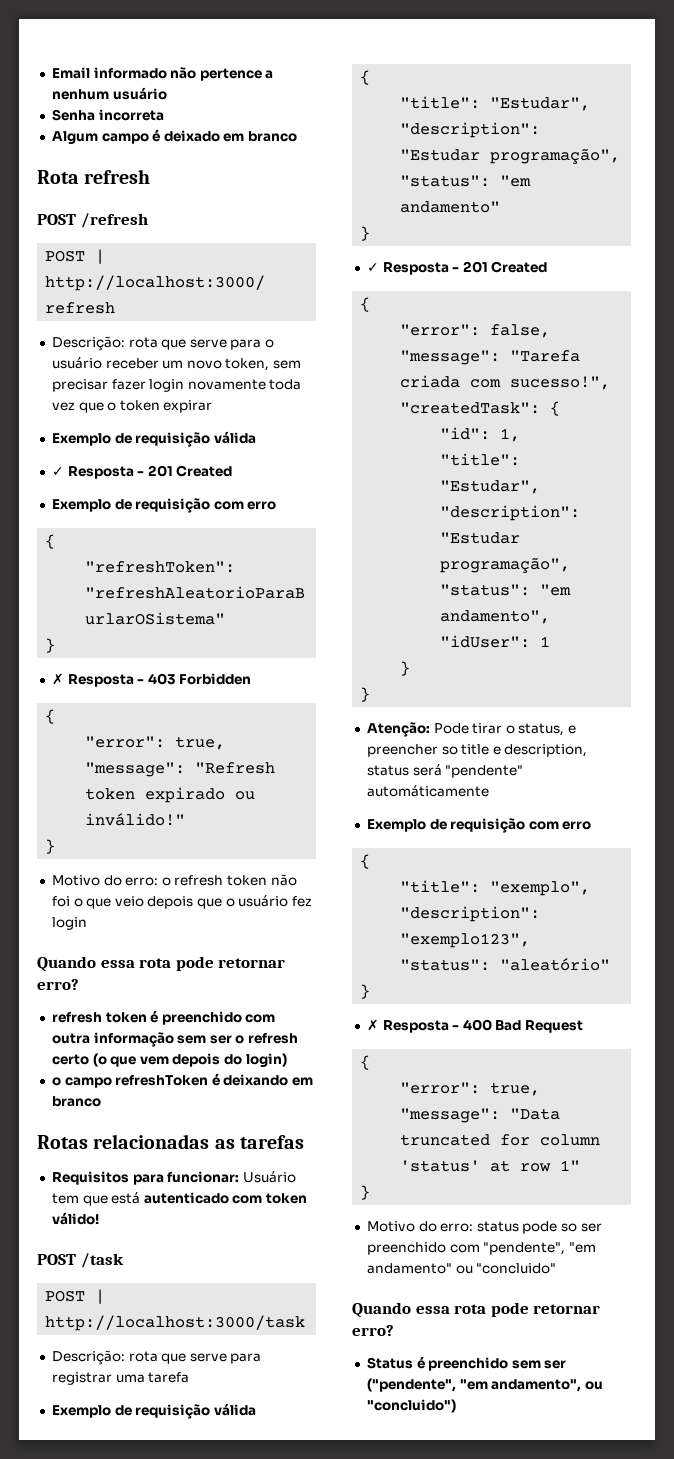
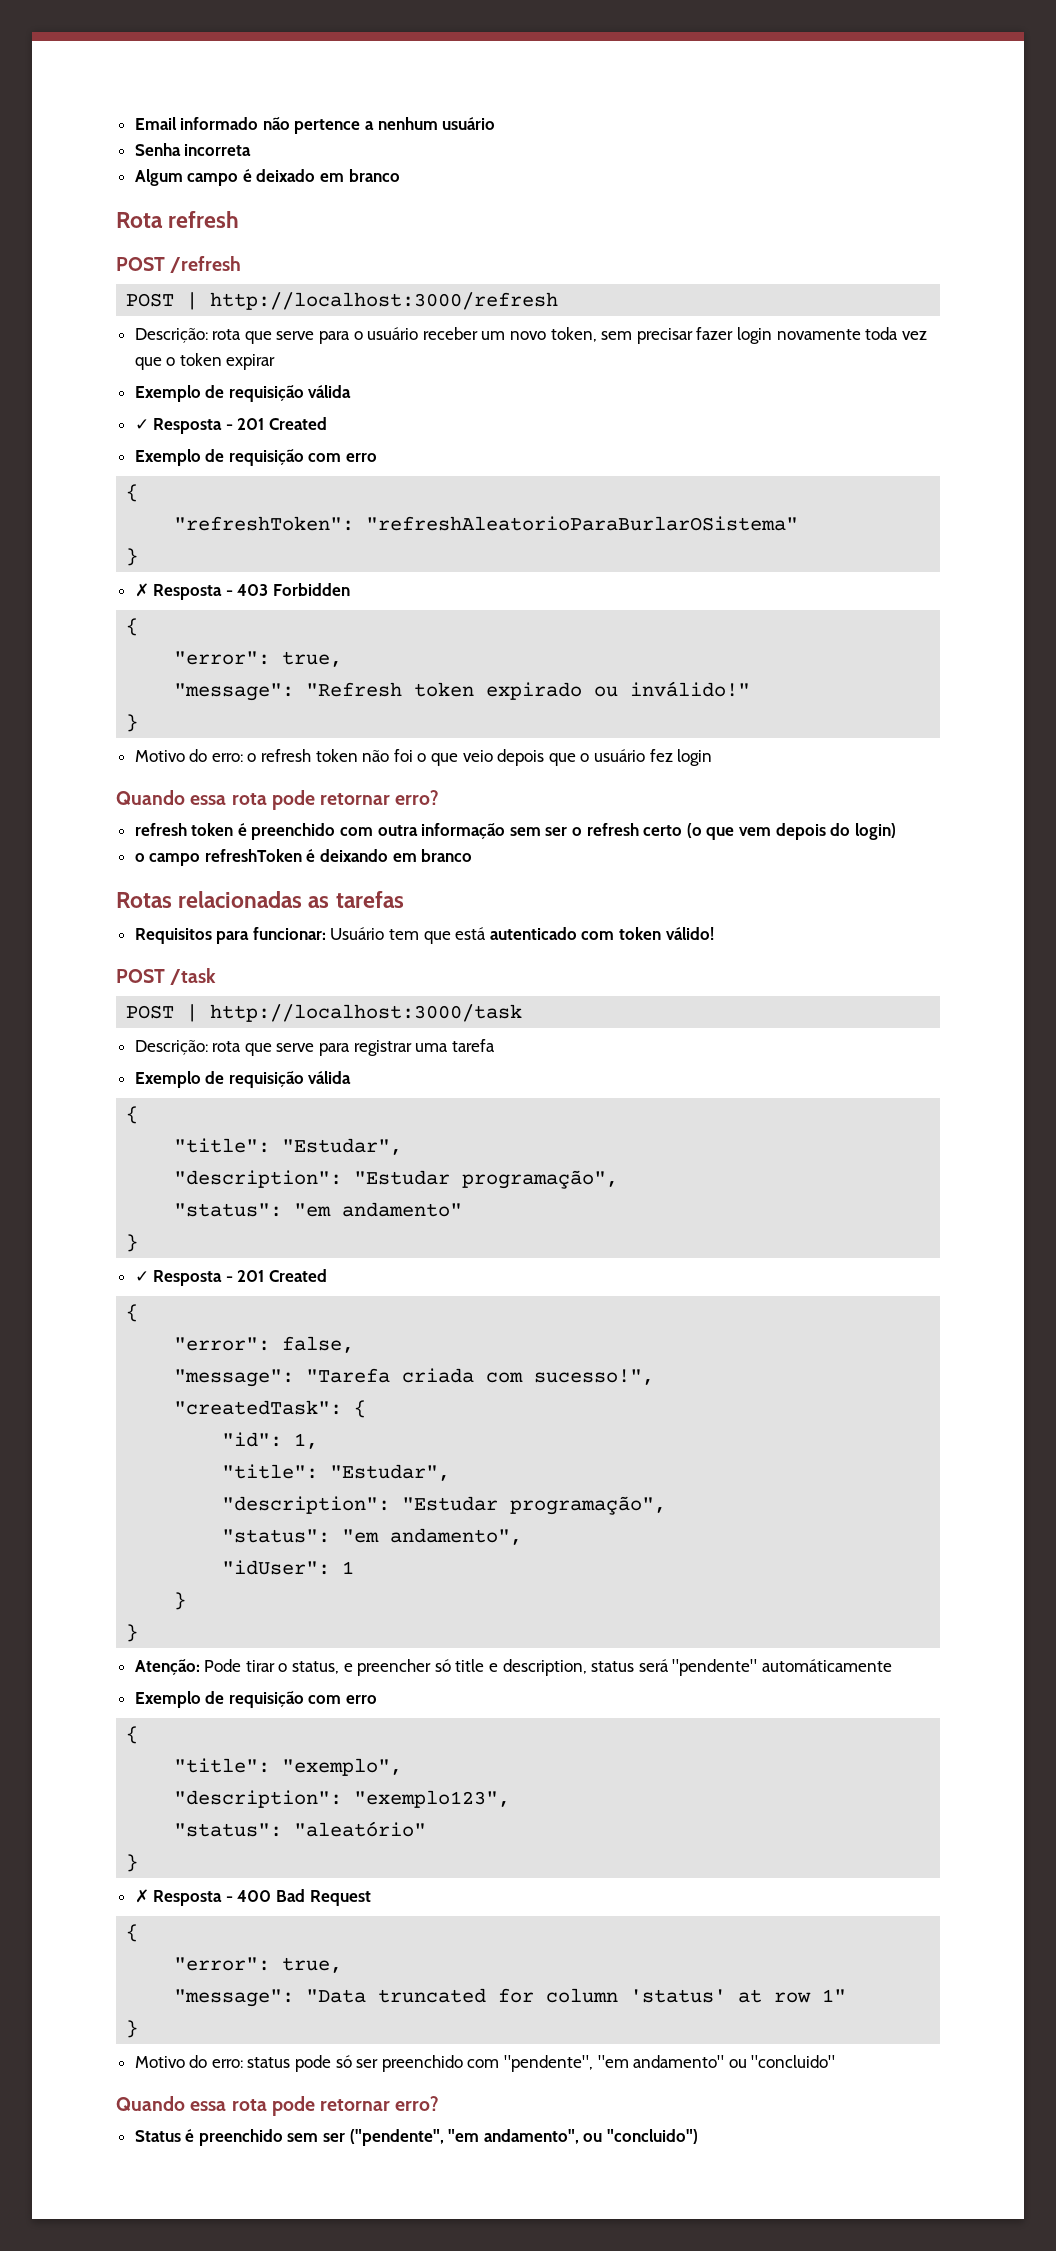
- Atenção: Pode tirar o status, e preencher so title e description, status será "pendente" automáticamente
+ Atenção: Pode tirar o status, e preencher só title e description, status será "pendente" automáticamente
- Motivo do erro: status pode so ser preenchido com "pendente", "em andamento" ou "concluido"
+ Motivo do erro: status pode só ser preenchido com "pendente", "em andamento" ou "concluido"

